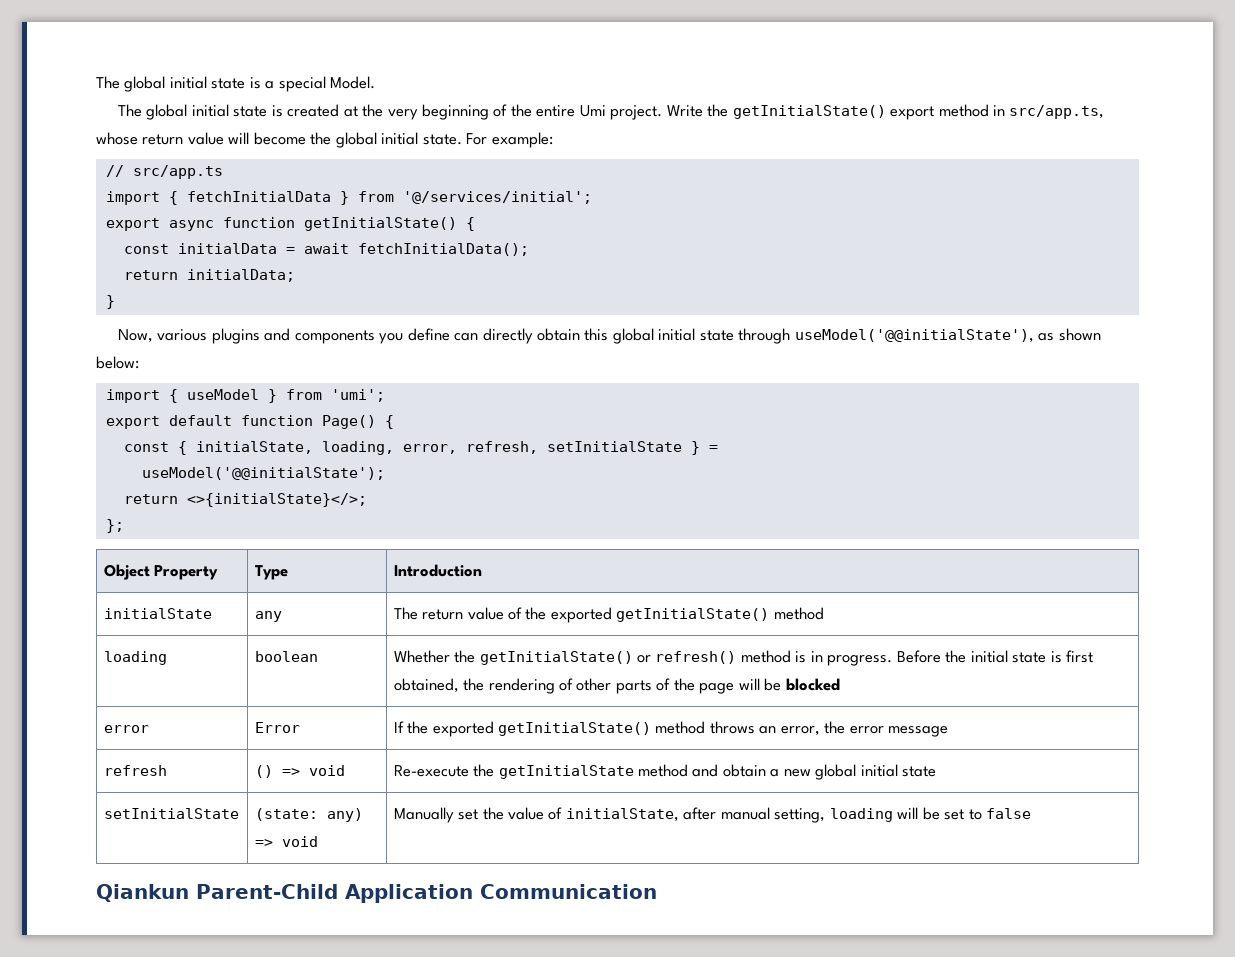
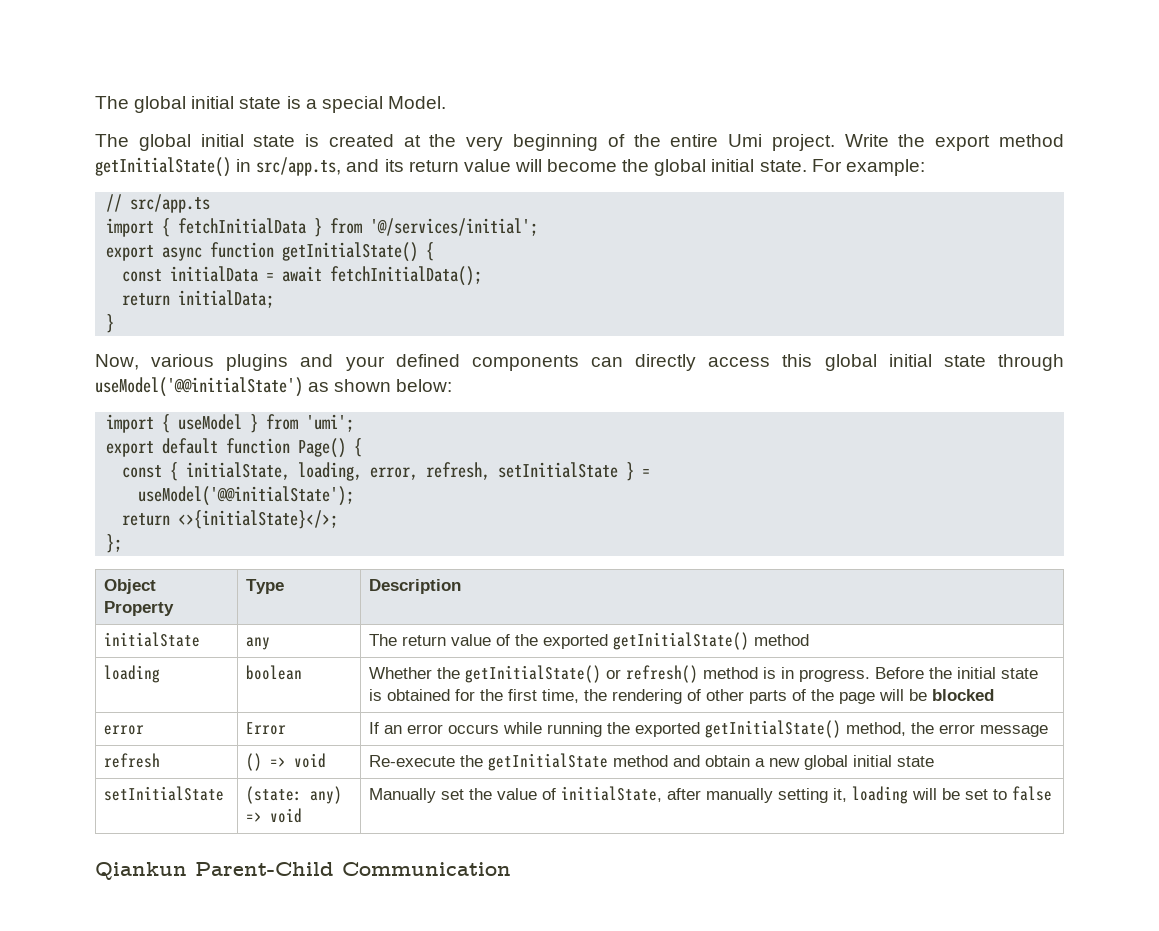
- Write the getInitialState() export method in src/app.ts, whose return value will become the global initial state.
+ Write the export method getInitialState() in src/app.ts, and its return value will become the global initial state.
- Now, various plugins and components you define can directly obtain this global initial state through useModel('@@initialState'), as shown below:
+ Now, various plugins and your defined components can directly access this global initial state through useModel('@@initialState') as shown below:
- Object Property | Type | Introduction
+ Object Property | Type | Description
- loading | boolean | Whether the getInitialState() or refresh() method is in progress. Before the initial state is first obtained, the rendering of other parts of the page will be blocked
+ loading | boolean | Whether the getInitialState() or refresh() method is in progress. Before the initial state is obtained for the first time, the rendering of other parts of the page will be blocked
- error | Error | If the exported getInitialState() method throws an error, the error message
+ error | Error | If an error occurs while running the exported getInitialState() method, the error message
- setInitialState | (state: any) => void | Manually set the value of initialState, after manual setting, loading will be set to false
+ setInitialState | (state: any) => void | Manually set the value of initialState, after manually setting it, loading will be set to false
- Qiankun Parent-Child Application Communication
+ Qiankun Parent-Child Communication

